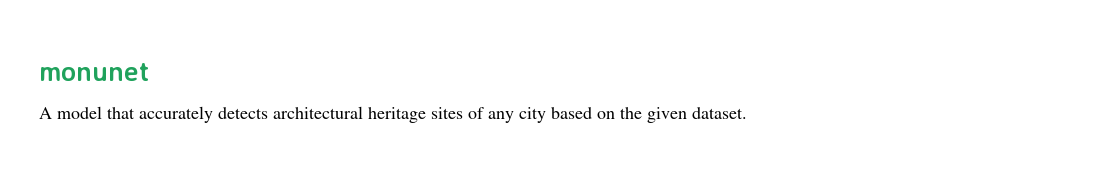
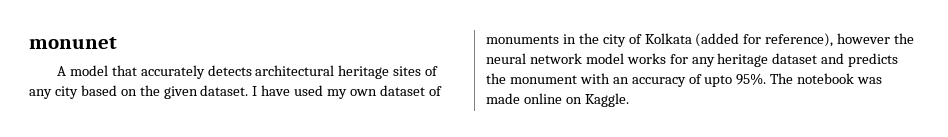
+ I have used my own dataset of monuments in the city of Kolkata (added for reference), however the neural network model works for any heritage dataset and predicts the monument with an accuracy of upto 95%. The notebook was made online on Kaggle.

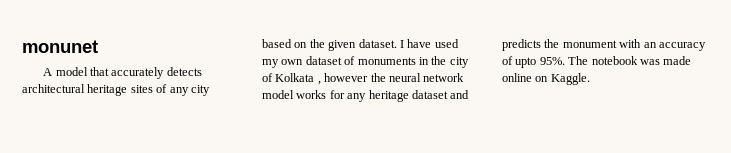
- I have used my own dataset of monuments in the city of Kolkata (added for reference), however the neural network model works for any heritage dataset and predicts the monument with an accuracy of upto 95%.
+ I have used my own dataset of monuments in the city of Kolkata , however the neural network model works for any heritage dataset and predicts the monument with an accuracy of upto 95%.

